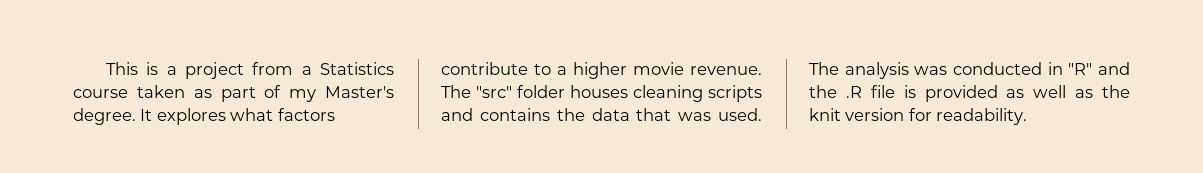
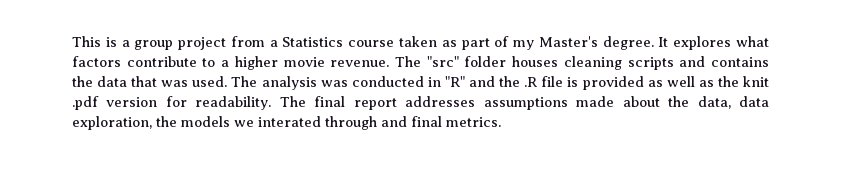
- This is a project from a Statistics course taken as part of my Master's degree.
+ This is a group project from a Statistics course taken as part of my Master's degree.
- The analysis was conducted in "R" and the .R file is provided as well as the knit version for readability.
+ The analysis was conducted in "R" and the .R file is provided as well as the knit .pdf version for readability.
+ The final report addresses assumptions made about the data, data exploration, the models we interated through and final metrics.

